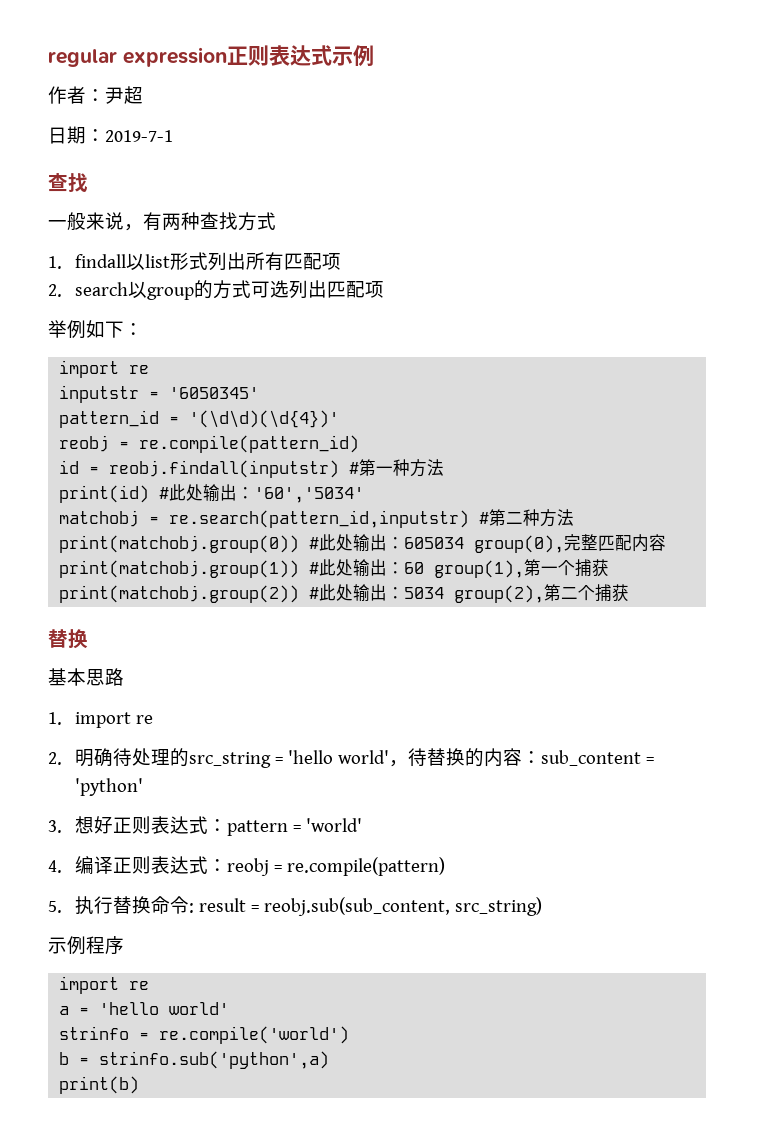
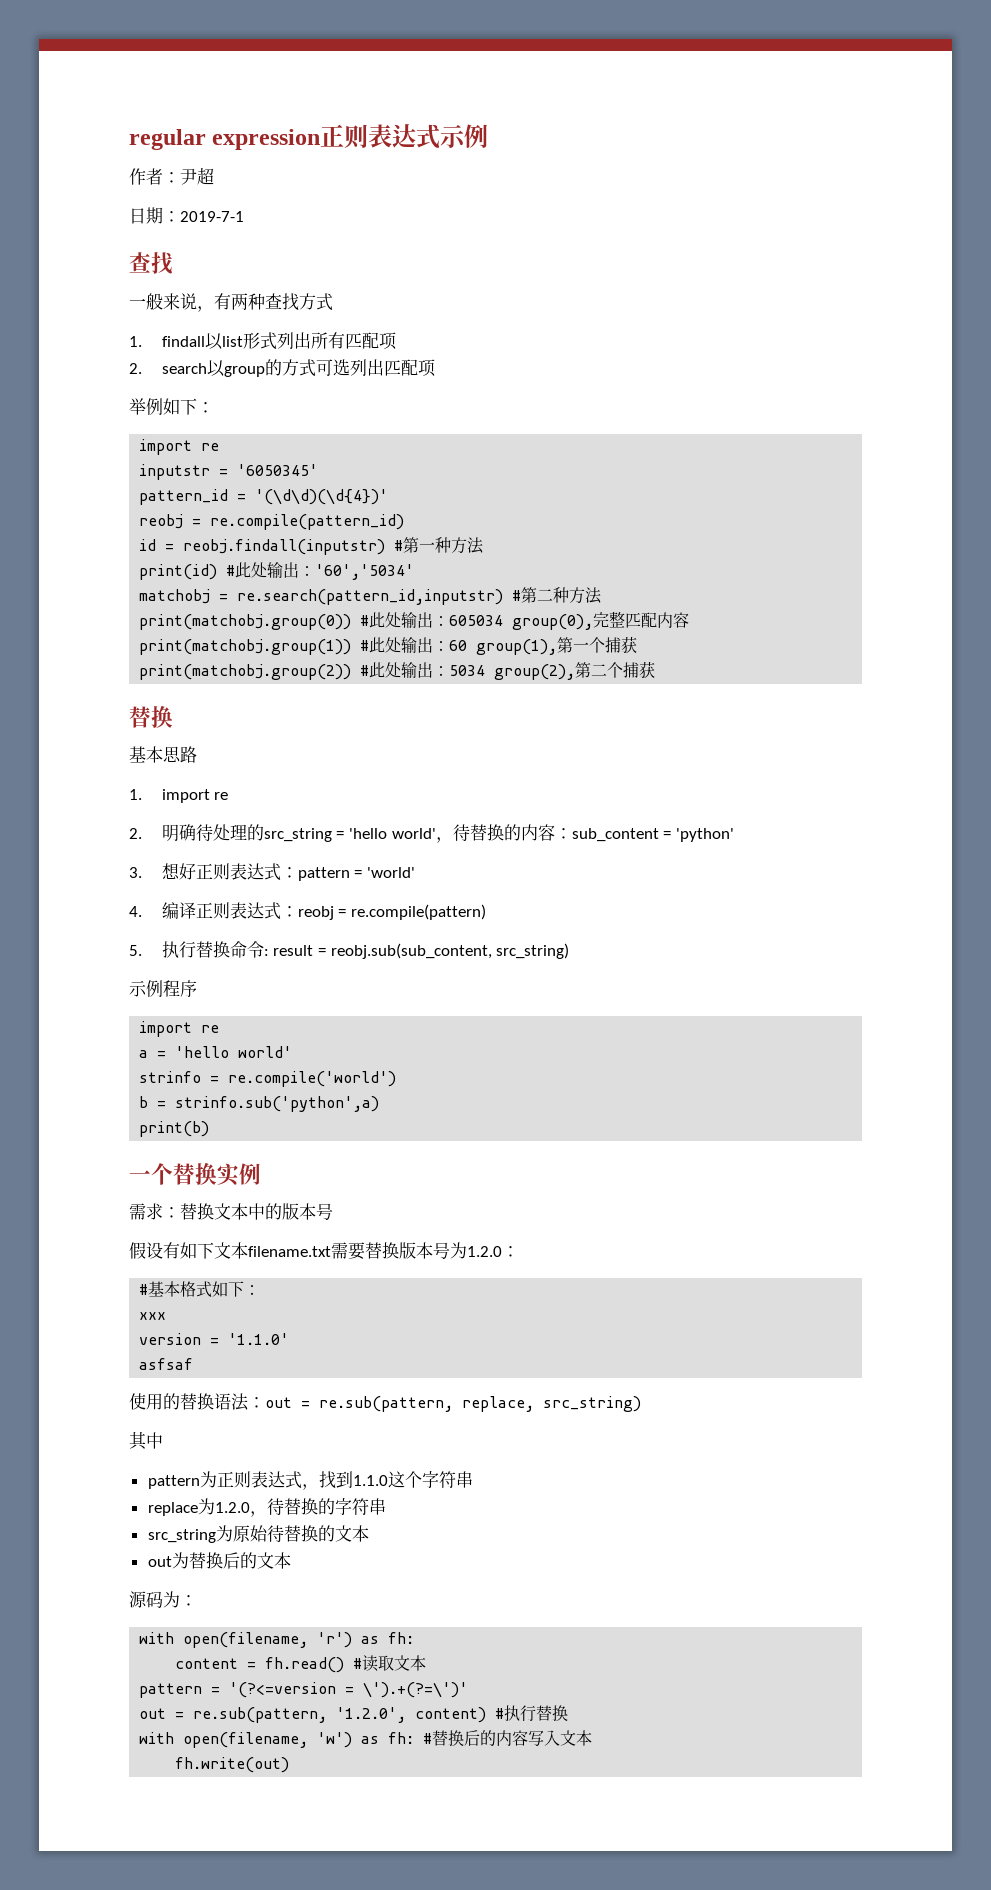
+ 一个替换实例
+ 需求：替换文本中的版本号
+ 假设有如下文本filename.txt需要替换版本号为1.2.0：
+ #基本格式如下：
+ xxx
+ version = '1.1.0'
+ asfsaf
+ 使用的替换语法：out = re.sub(pattern, replace, src_string)
+ 其中
+ pattern为正则表达式，找到1.1.0这个字符串
+ replace为1.2.0，待替换的字符串
+ src_string为原始待替换的文本
+ out为替换后的文本
+ 源码为：
+ with open(filename, 'r') as fh:
+ content = fh.read() #读取文本
+ pattern = '(?<=version = \').+(?=\')'
+ out = re.sub(pattern, '1.2.0', content) #执行替换
+ with open(filename, 'w') as fh: #替换后的内容写入文本
+ fh.write(out)

